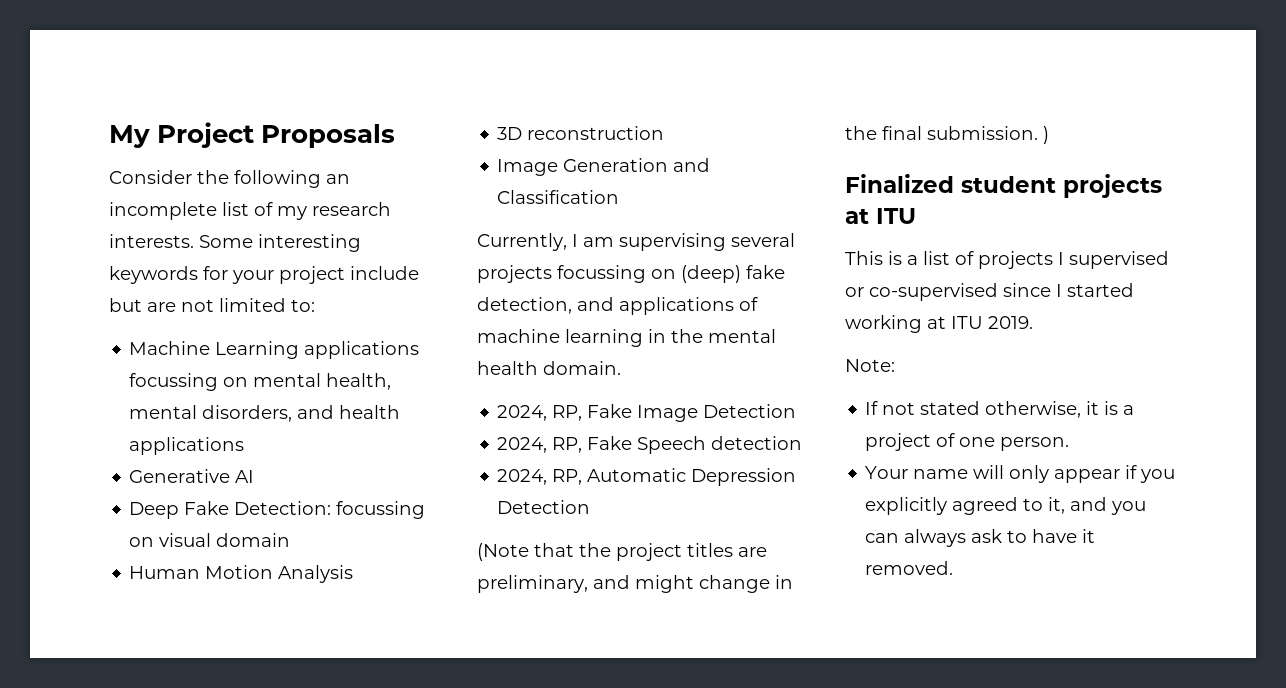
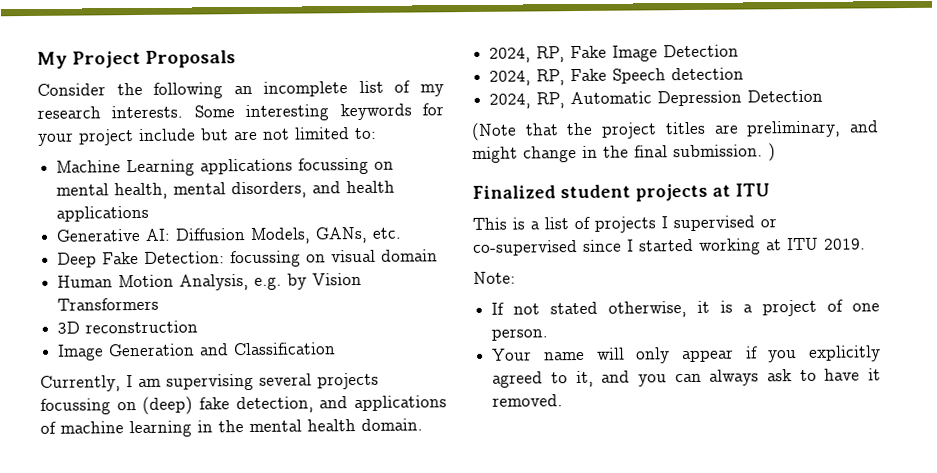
- Generative AI
+ Generative AI: Diffusion Models, GANs, etc.
- Human Motion Analysis
+ Human Motion Analysis, e.g. by Vision Transformers

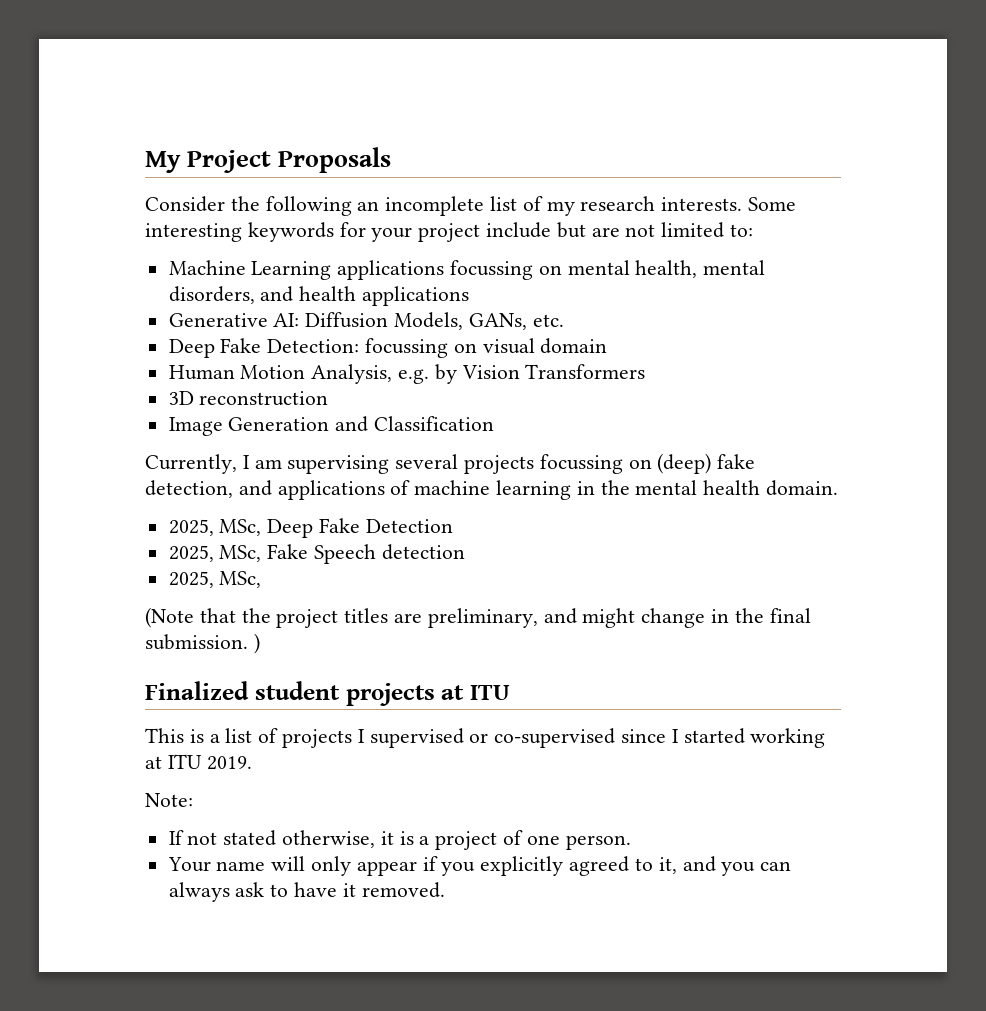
- 2024, RP, Fake Image Detection
- 2024, RP, Fake Speech detection
- 2024, RP, Automatic Depression Detection
+ 2025, MSc, Deep Fake Detection
+ 2025, MSc, Fake Speech detection
+ 2025, MSc,

